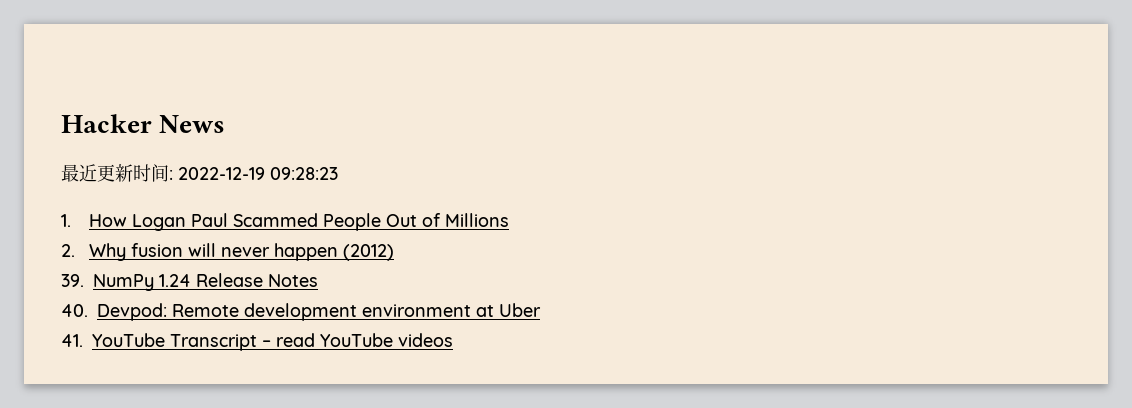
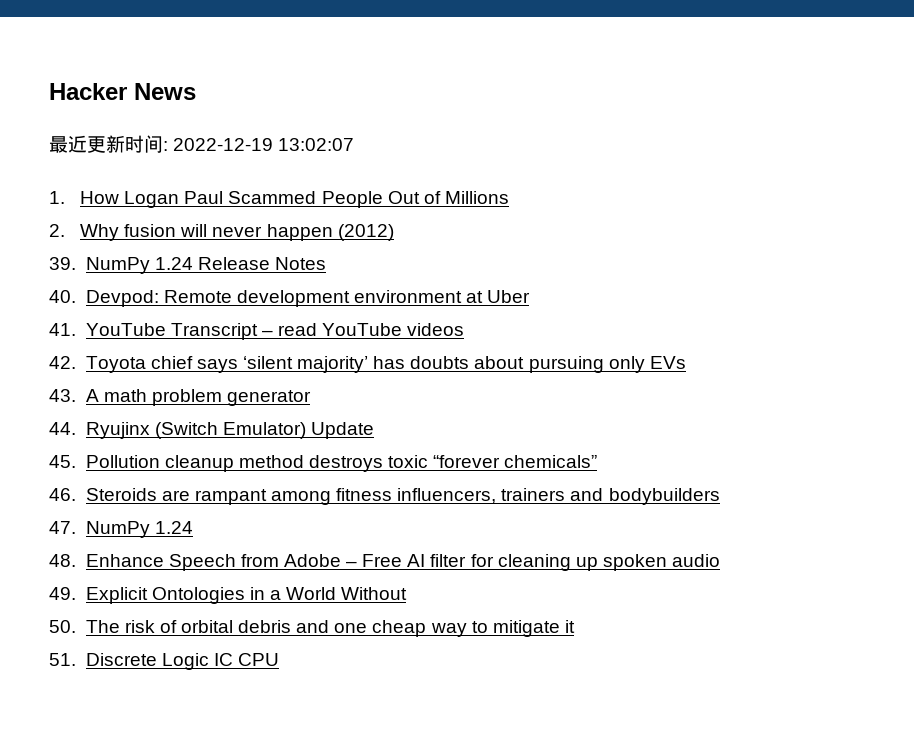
- 最近更新时间: 2022-12-19 09:28:23
+ 最近更新时间: 2022-12-19 13:02:07
+ 42. Toyota chief says ‘silent majority’ has doubts about pursuing only EVs
+ 43. A math problem generator
+ 44. Ryujinx (Switch Emulator) Update
+ 45. Pollution cleanup method destroys toxic “forever chemicals”
+ 46. Steroids are rampant among fitness influencers, trainers and bodybuilders
+ 47. NumPy 1.24
+ 48. Enhance Speech from Adobe – Free AI filter for cleaning up spoken audio
+ 49. Explicit Ontologies in a World Without
+ 50. The risk of orbital debris and one cheap way to mitigate it
+ 51. Discrete Logic IC CPU

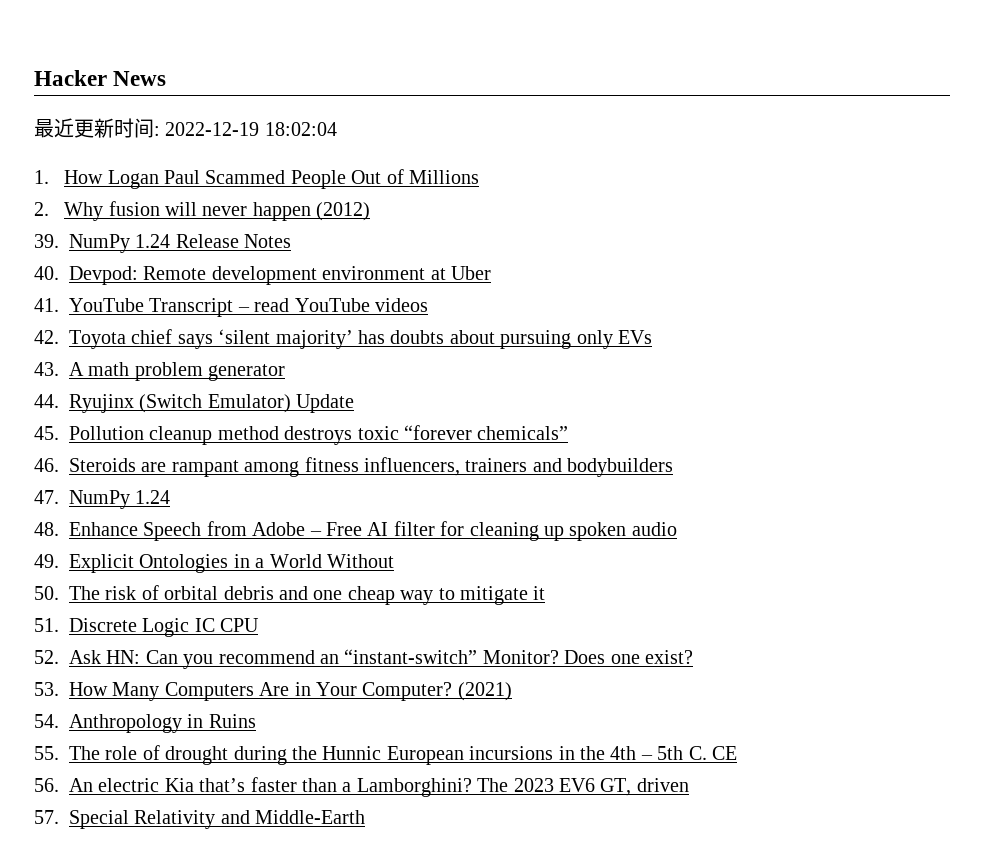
- 最近更新时间: 2022-12-19 13:02:07
+ 最近更新时间: 2022-12-19 18:02:04
+ 52. Ask HN: Can you recommend an “instant-switch” Monitor? Does one exist?
+ 53. How Many Computers Are in Your Computer? (2021)
+ 54. Anthropology in Ruins
+ 55. The role of drought during the Hunnic European incursions in the 4th – 5th C. CE
+ 56. An electric Kia that’s faster than a Lamborghini? The 2023 EV6 GT, driven
+ 57. Special Relativity and Middle-Earth

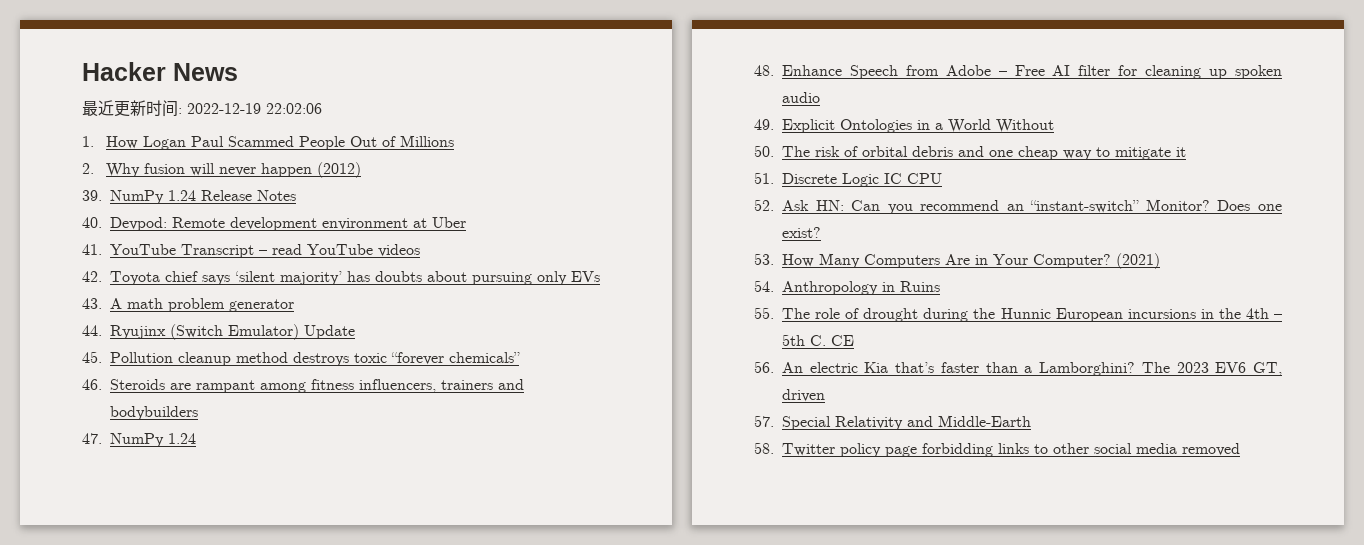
- 最近更新时间: 2022-12-19 18:02:04
+ 最近更新时间: 2022-12-19 22:02:06
+ 58. Twitter policy page forbidding links to other social media removed

